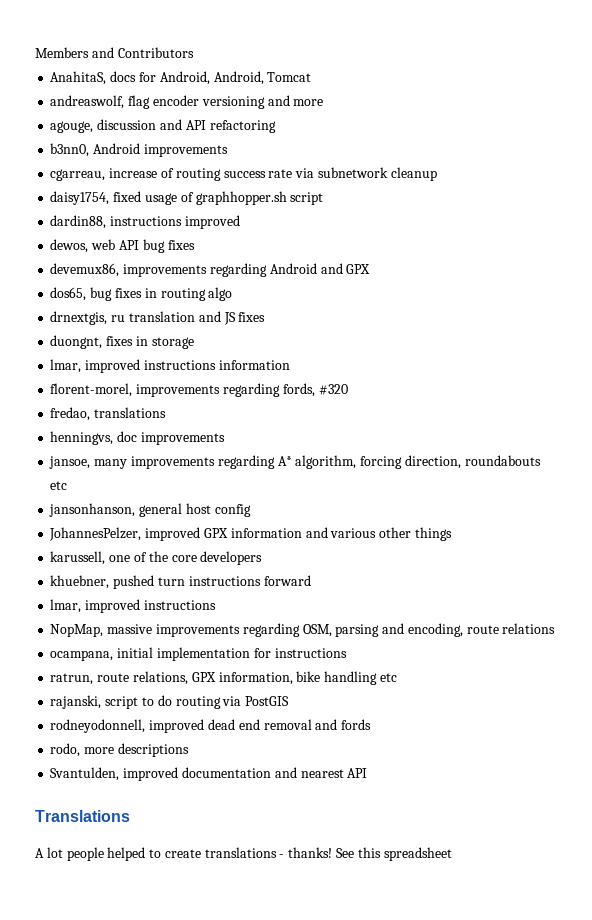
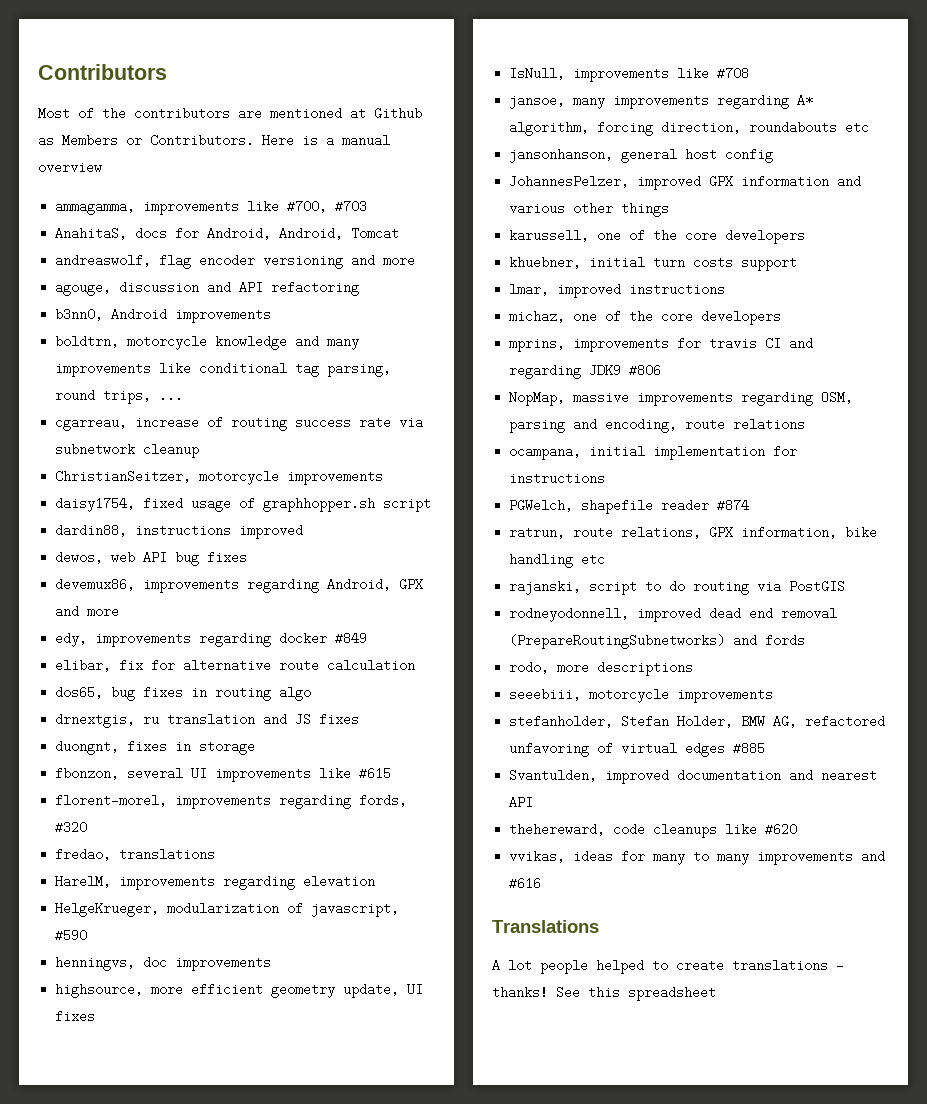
- Members and Contributors
+ Contributors
+ Most of the contributors are mentioned at Github as Members or Contributors. Here is a manual overview
+ ammagamma, improvements like #700, #703
+ boldtrn, motorcycle knowledge and many improvements like conditional tag parsing, round trips, ...
+ ChristianSeitzer, motorcycle improvements
- devemux86, improvements regarding Android and GPX
+ devemux86, improvements regarding Android, GPX and more
+ edy, improvements regarding docker #849
+ elibar, fix for alternative route calculation
- lmar, improved instructions information
+ fbonzon, several UI improvements like #615
+ HarelM, improvements regarding elevation
+ HelgeKrueger, modularization of javascript, #590
  henningvs, doc improvements
+ highsource, more efficient geometry update, UI fixes
+ IsNull, improvements like #708
- khuebner, pushed turn instructions forward
+ khuebner, initial turn costs support
  lmar, improved instructions
+ michaz, one of the core developers
+ mprins, improvements for travis CI and regarding JDK9 #806
+ PGWelch, shapefile reader #874
- rodneyodonnell, improved dead end removal and fords
+ rodneyodonnell, improved dead end removal (PrepareRoutingSubnetworks) and fords
+ seeebiii, motorcycle improvements
+ stefanholder, Stefan Holder, BMW AG, refactored unfavoring of virtual edges #885
+ thehereward, code cleanups like #620
+ vvikas, ideas for many to many improvements and #616

